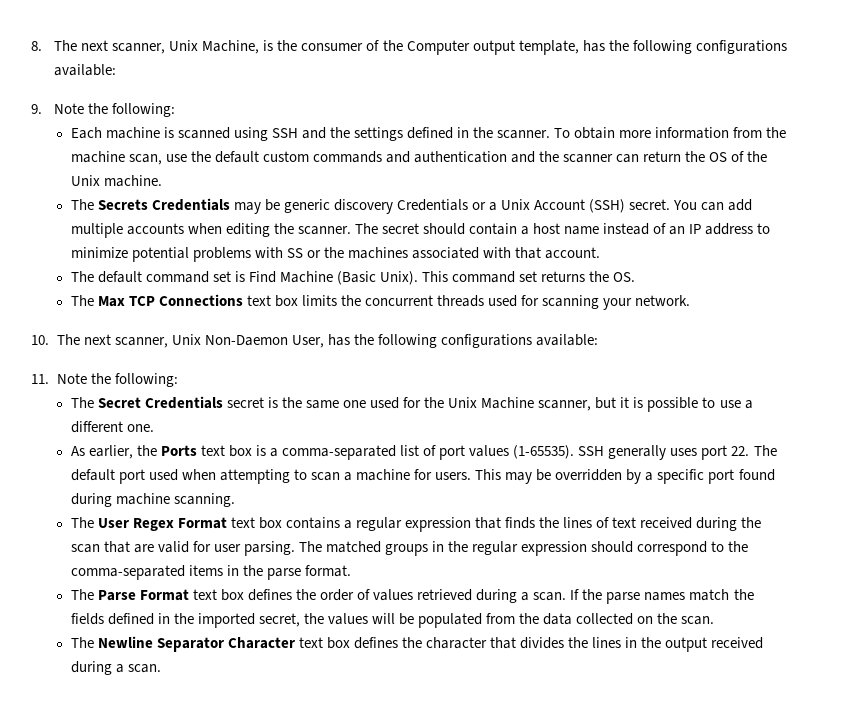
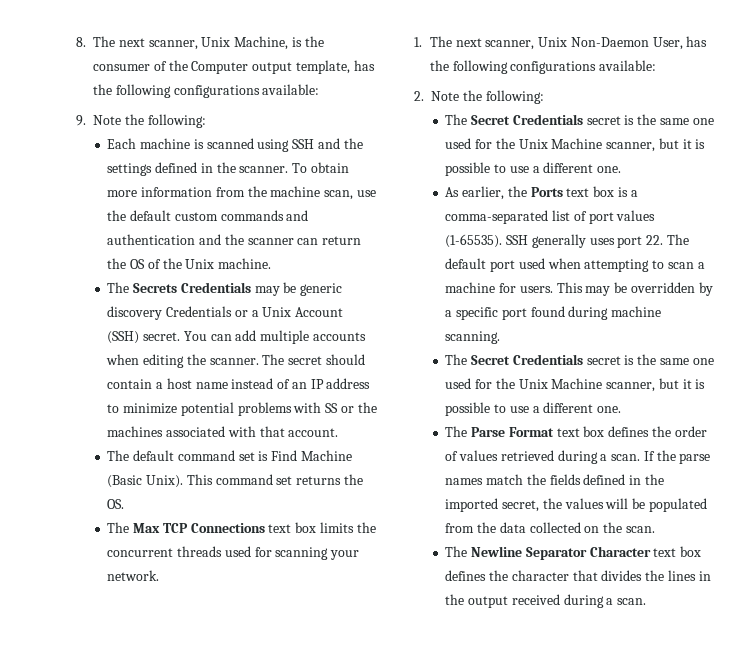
- 10. The next scanner, Unix Non-Daemon User, has the following configurations available:
+ 1. The next scanner, Unix Non-Daemon User, has the following configurations available:
- 11. Note the following:
+ 2. Note the following:
  This may be overridden by a specific port found during machine scanning.
- The User Regex Format text box contains a regular expression that finds the lines of text received during the scan that are valid for user parsing. The matched groups in the regular expression should correspond to the comma-separated items in the parse format.
+ The Secret Credentials secret is the same one used for the Unix Machine scanner, but it is possible to use a different one.

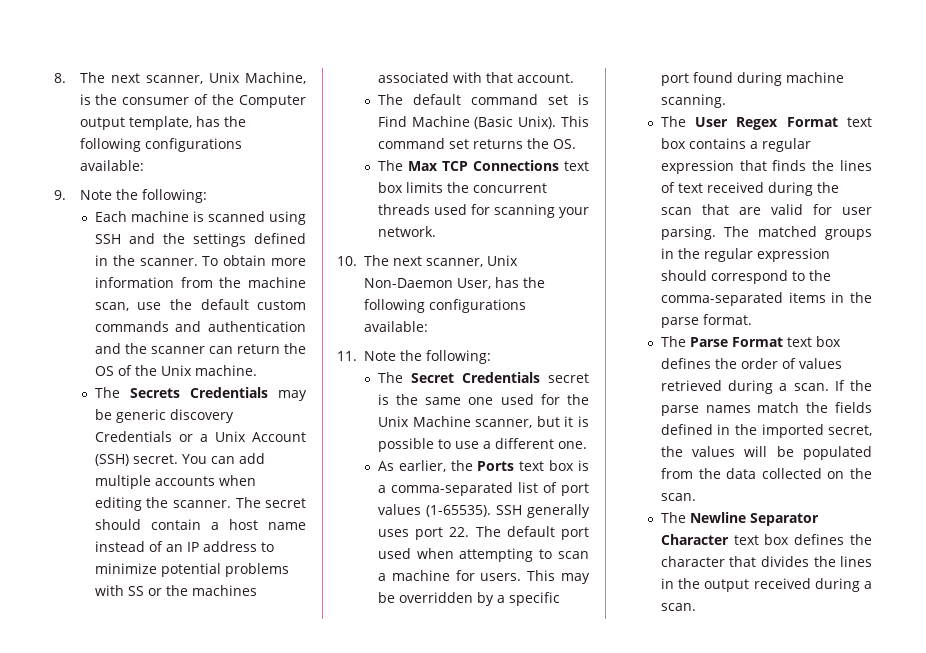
- 1. The next scanner, Unix Non-Daemon User, has the following configurations available:
+ 10. The next scanner, Unix Non-Daemon User, has the following configurations available:
- 2. Note the following:
+ 11. Note the following:
  This may be overridden by a specific port found during machine scanning.
- The Secret Credentials secret is the same one used for the Unix Machine scanner, but it is possible to use a different one.
+ The User Regex Format text box contains a regular expression that finds the lines of text received during the scan that are valid for user parsing. The matched groups in the regular expression should correspond to the comma-separated items in the parse format.

